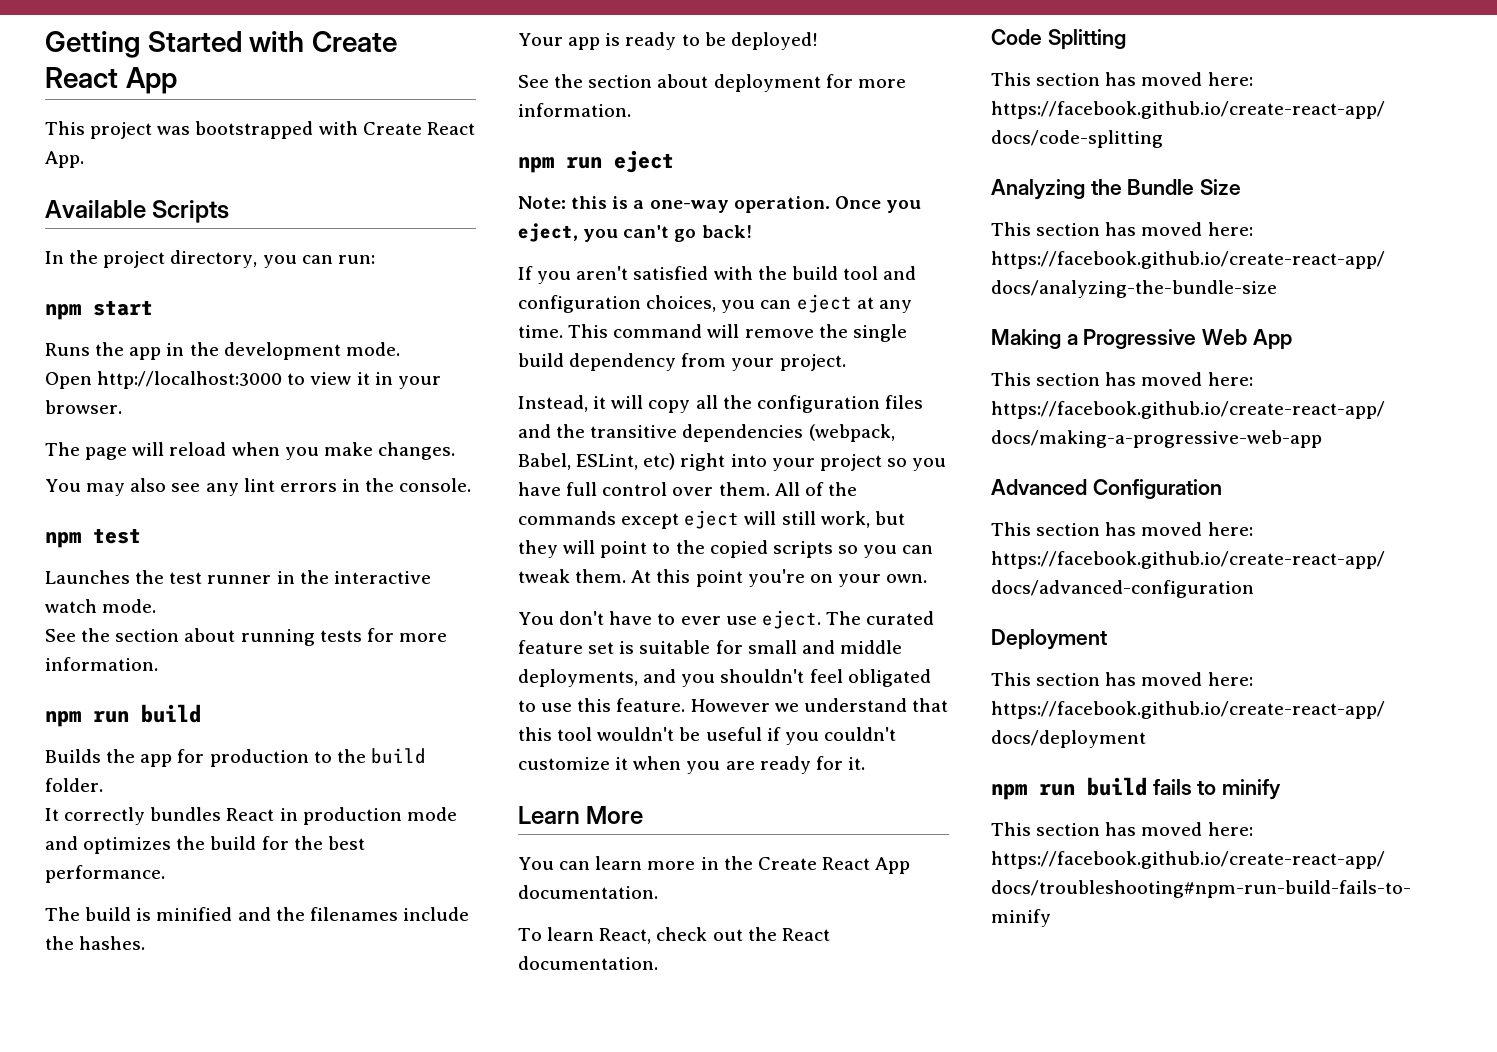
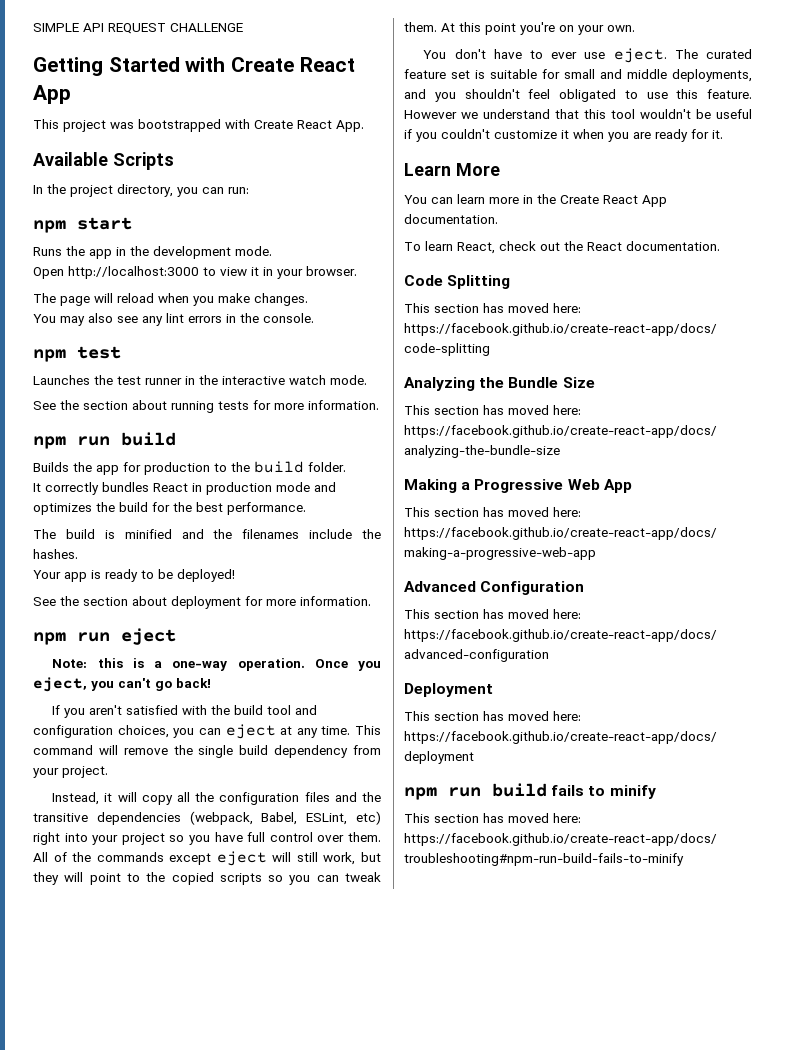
+ SIMPLE API REQUEST CHALLENGE

